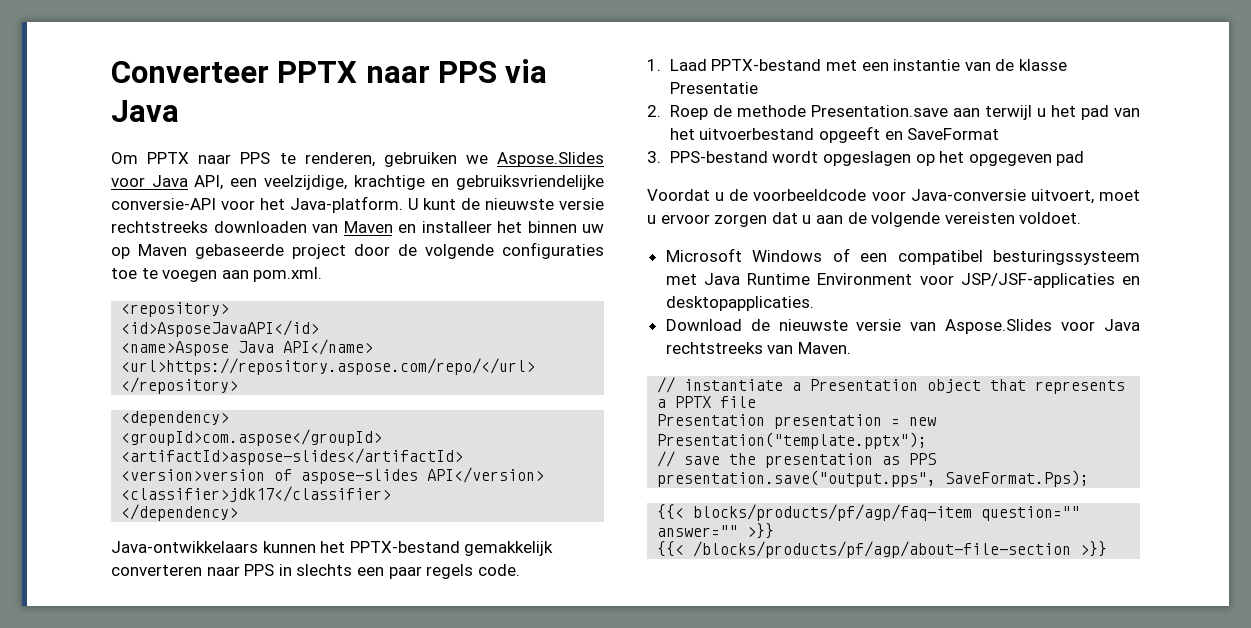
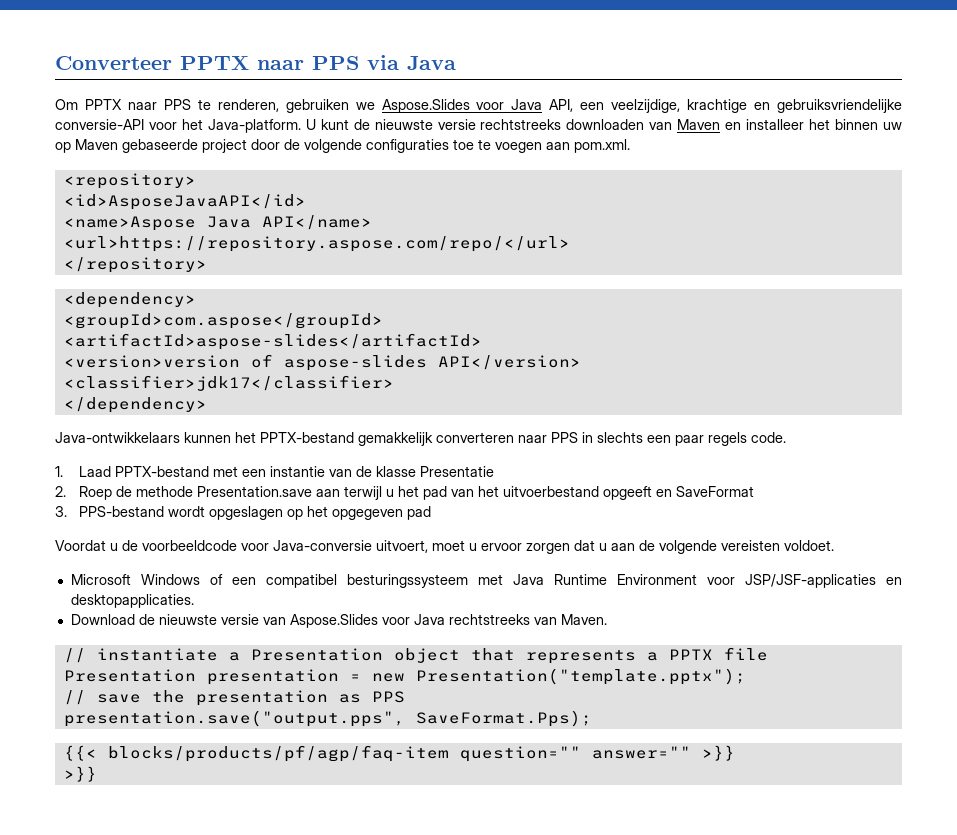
  {{< blocks/products/pf/agp/faq-item question="" answer="" >}}
- {{< /blocks/products/pf/agp/about-file-section >}}
+ >}}

